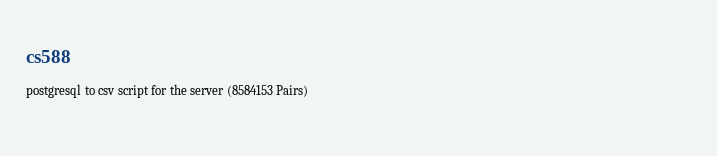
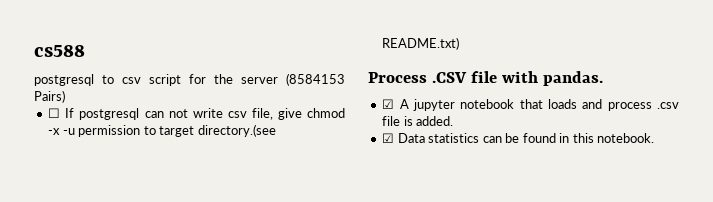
+ ☐ If postgresql can not write csv file, give chmod -x -u permission to target directory.(see README.txt)
+ Process .CSV file with pandas.
+ ☑ A jupyter notebook that loads and process .csv file is added.
+ ☑ Data statistics can be found in this notebook.

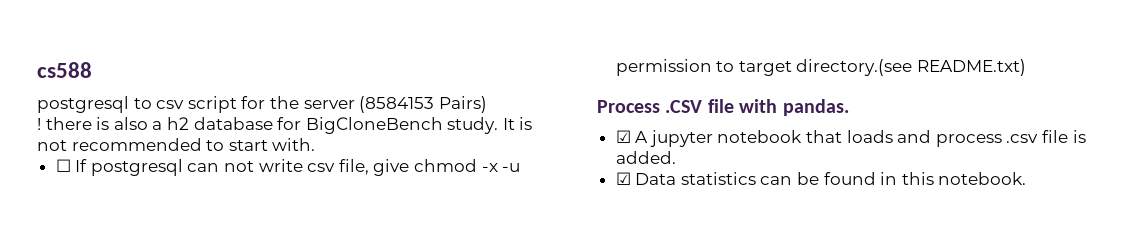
+ ! there is also a h2 database for BigCloneBench study. It is not recommended to start with.

